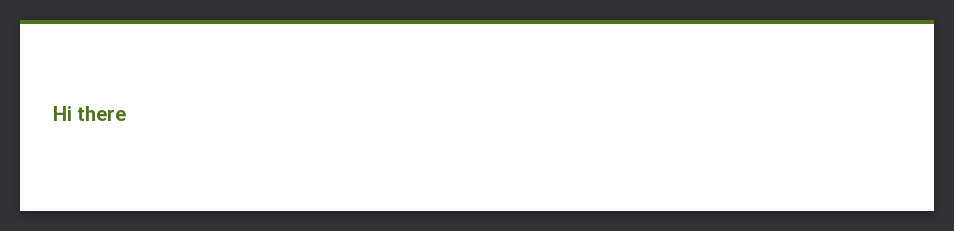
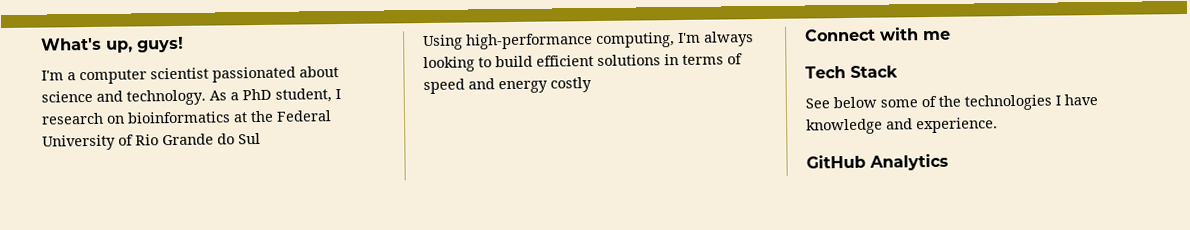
- Hi there
+ What's up, guys!
+ I'm a computer scientist passionated about science and technology. As a PhD student, I research on bioinformatics at the Federal University of Rio Grande do Sul
+ Using high-performance computing, I'm always looking to build efficient solutions in terms of speed and energy costly
+ Connect with me
+ Tech Stack
+ See below some of the technologies I have knowledge and experience.
+ GitHub Analytics

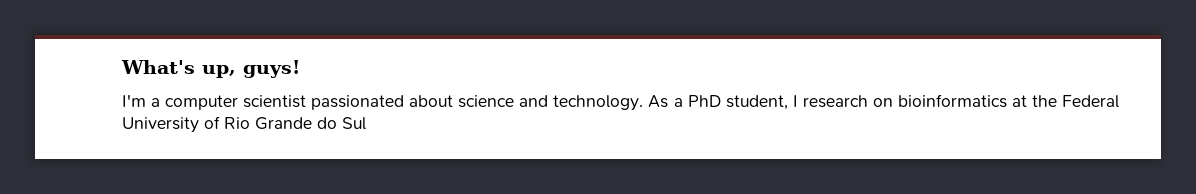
- Using high-performance computing, I'm always looking to build efficient solutions in terms of speed and energy costly
- Connect with me
- Tech Stack
- See below some of the technologies I have knowledge and experience.
- GitHub Analytics

